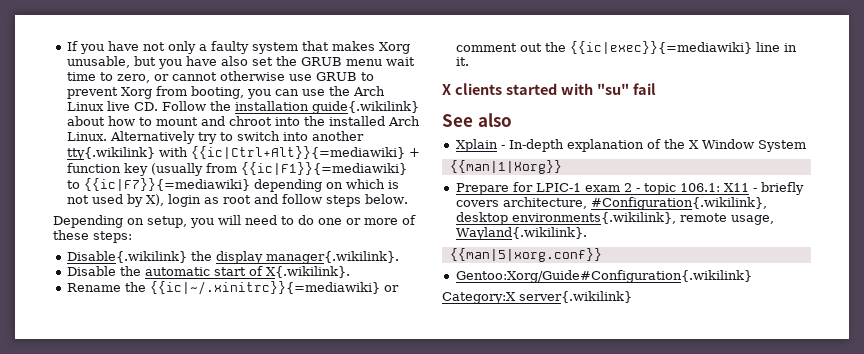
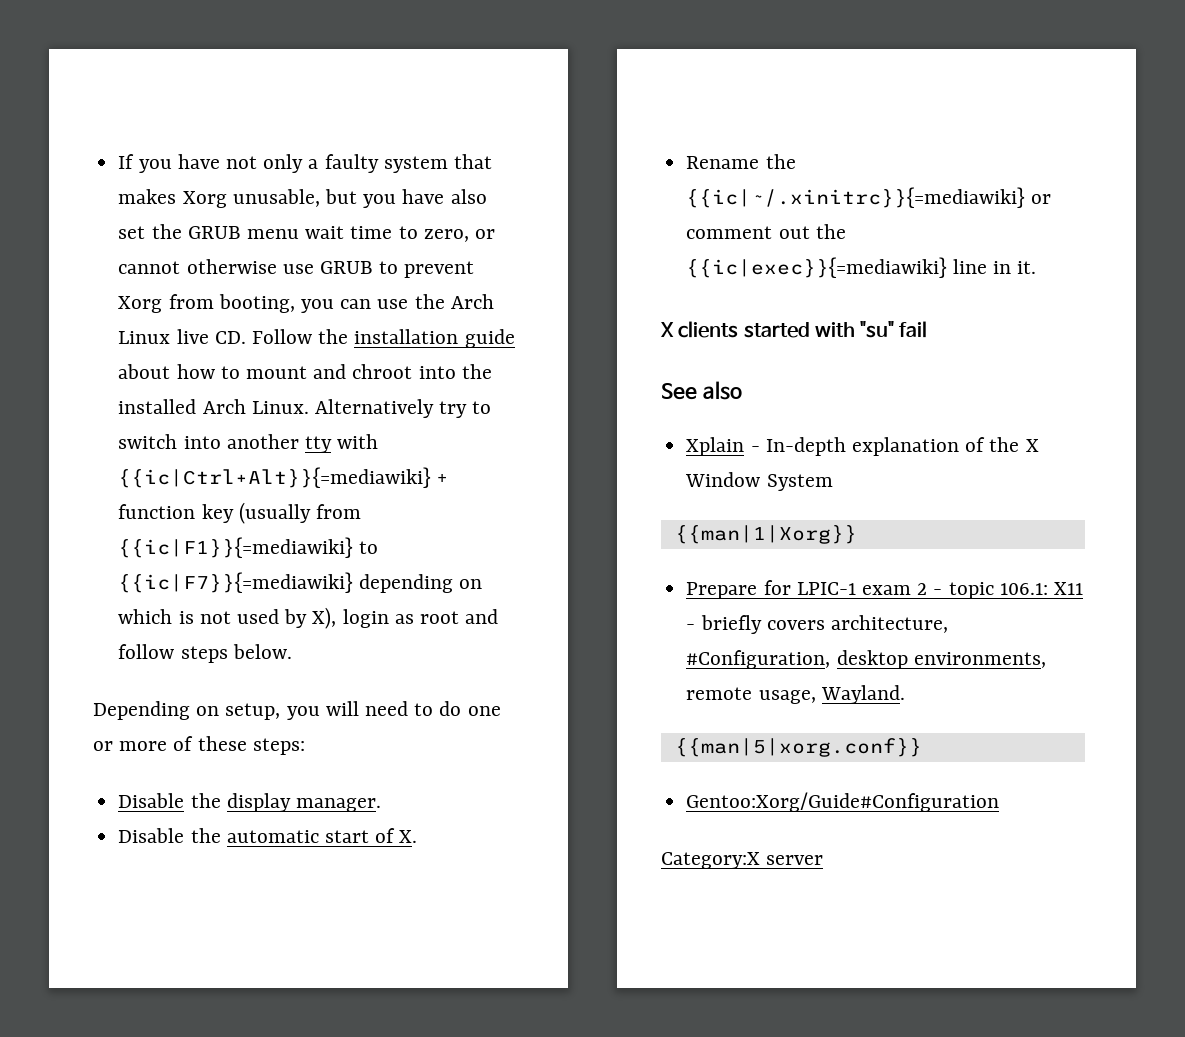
- If you have not only a faulty system that makes Xorg unusable, but you have also set the GRUB menu wait time to zero, or cannot otherwise use GRUB to prevent Xorg from booting, you can use the Arch Linux live CD. Follow the installation guide{.wikilink} about how to mount and chroot into the installed Arch Linux.
+ If you have not only a faulty system that makes Xorg unusable, but you have also set the GRUB menu wait time to zero, or cannot otherwise use GRUB to prevent Xorg from booting, you can use the Arch Linux live CD. Follow the installation guide about how to mount and chroot into the installed Arch Linux.
- Alternatively try to switch into another tty{.wikilink} with {{ic|Ctrl+Alt}}{=mediawiki} + function key (usually from {{ic|F1}}{=mediawiki} to {{ic|F7}}{=mediawiki} depending on which is not used by X), login as root and follow steps below.
+ Alternatively try to switch into another tty with {{ic|Ctrl+Alt}}{=mediawiki} + function key (usually from {{ic|F1}}{=mediawiki} to {{ic|F7}}{=mediawiki} depending on which is not used by X), login as root and follow steps below.
- Disable{.wikilink} the display manager{.wikilink}.
+ Disable the display manager.
- Disable the automatic start of X{.wikilink}.
+ Disable the automatic start of X.
- Prepare for LPIC-1 exam 2 - topic 106.1: X11 - briefly covers architecture, #Configuration{.wikilink}, desktop environments{.wikilink}, remote usage, Wayland{.wikilink}.
+ Prepare for LPIC-1 exam 2 - topic 106.1: X11 - briefly covers architecture, #Configuration, desktop environments, remote usage, Wayland.
- Gentoo:Xorg/Guide#Configuration{.wikilink}
+ Gentoo:Xorg/Guide#Configuration
- Category:X server{.wikilink}
+ Category:X server

